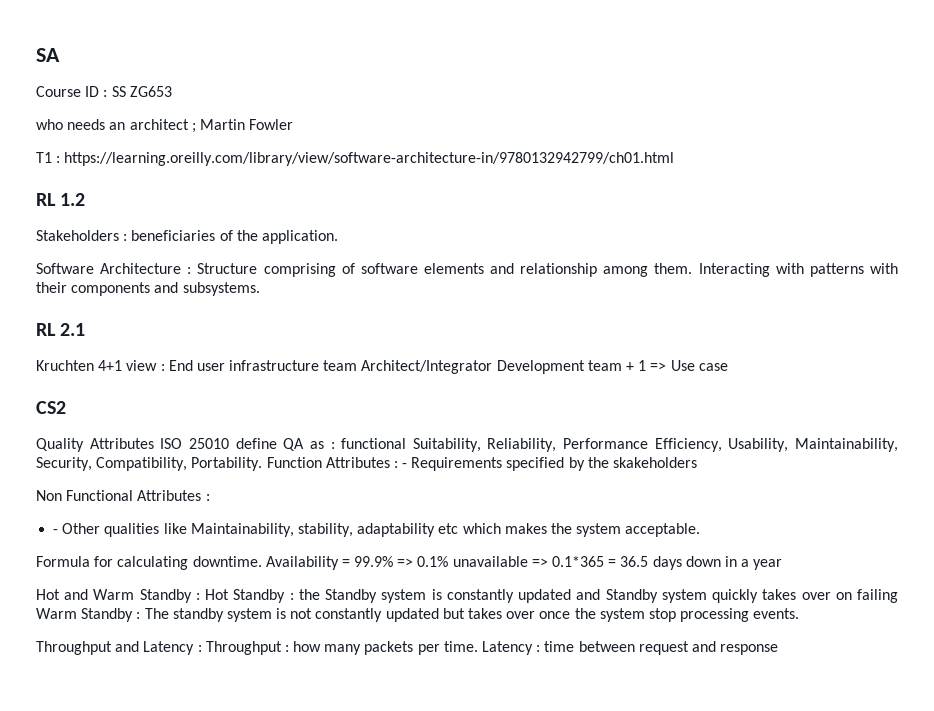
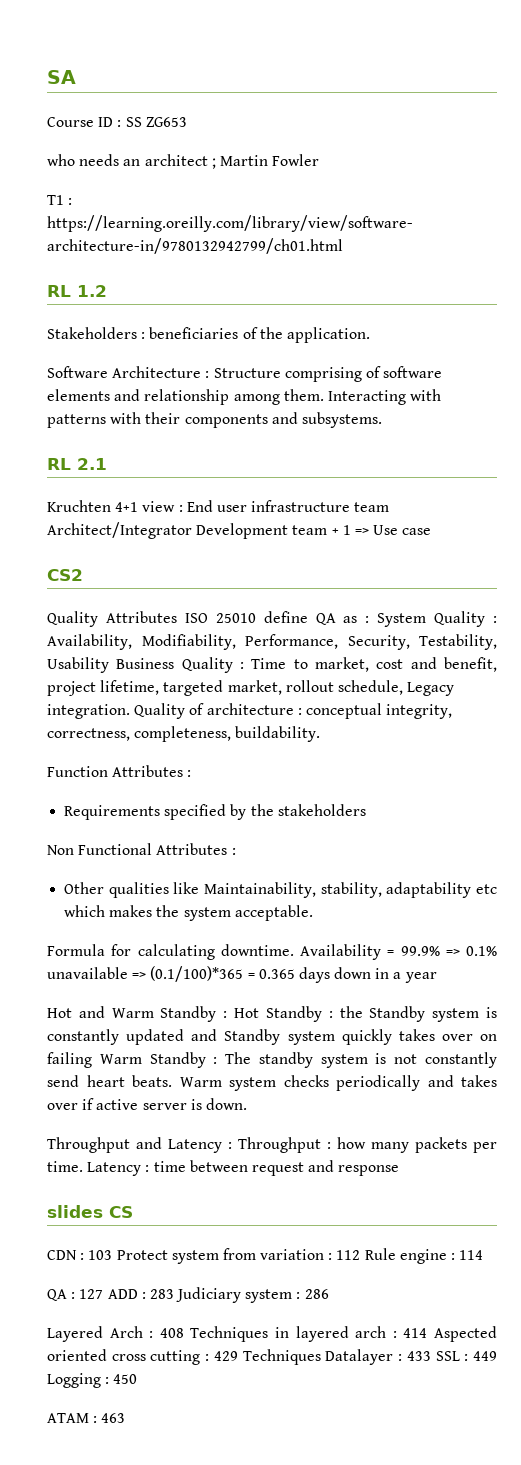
- Quality Attributes ISO 25010 define QA as : functional Suitability, Reliability, Performance Efficiency, Usability, Maintainability, Security, Compatibility, Portability. Function Attributes : - Requirements specified by the skakeholders
+ Quality Attributes ISO 25010 define QA as : System Quality : Availability, Modifiability, Performance, Security, Testability, Usability Business Quality : Time to market, cost and benefit, project lifetime, targeted market, rollout schedule, Legacy integration. Quality of architecture : conceptual integrity, correctness, completeness, buildability.
+ Function Attributes :
+ Requirements specified by the stakeholders
- - Other qualities like Maintainability, stability, adaptability etc which makes the system acceptable.
+ Other qualities like Maintainability, stability, adaptability etc which makes the system acceptable.
- Availability = 99.9% => 0.1% unavailable => 0.1*365 = 36.5 days down in a year
+ Availability = 99.9% => 0.1% unavailable => (0.1/100)*365 = 0.365 days down in a year
- Hot and Warm Standby : Hot Standby : the Standby system is constantly updated and Standby system quickly takes over on failing Warm Standby : The standby system is not constantly updated but takes over once the system stop processing events.
+ Hot and Warm Standby : Hot Standby : the Standby system is constantly updated and Standby system quickly takes over on failing Warm Standby : The standby system is not constantly send heart beats. Warm system checks periodically and takes over if active server is down.
+ slides CS
+ CDN : 103 Protect system from variation : 112 Rule engine : 114
+ QA : 127 ADD : 283 Judiciary system : 286
+ Layered Arch : 408 Techniques in layered arch : 414 Aspected oriented cross cutting : 429 Techniques Datalayer : 433 SSL : 449 Logging : 450
+ ATAM : 463

